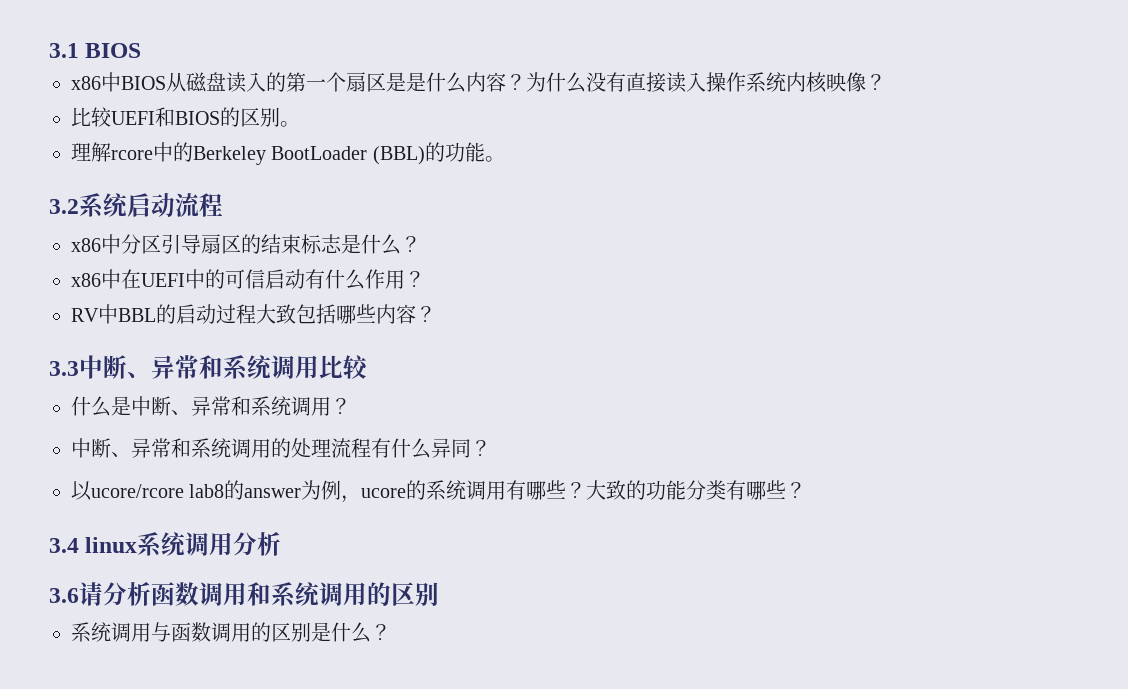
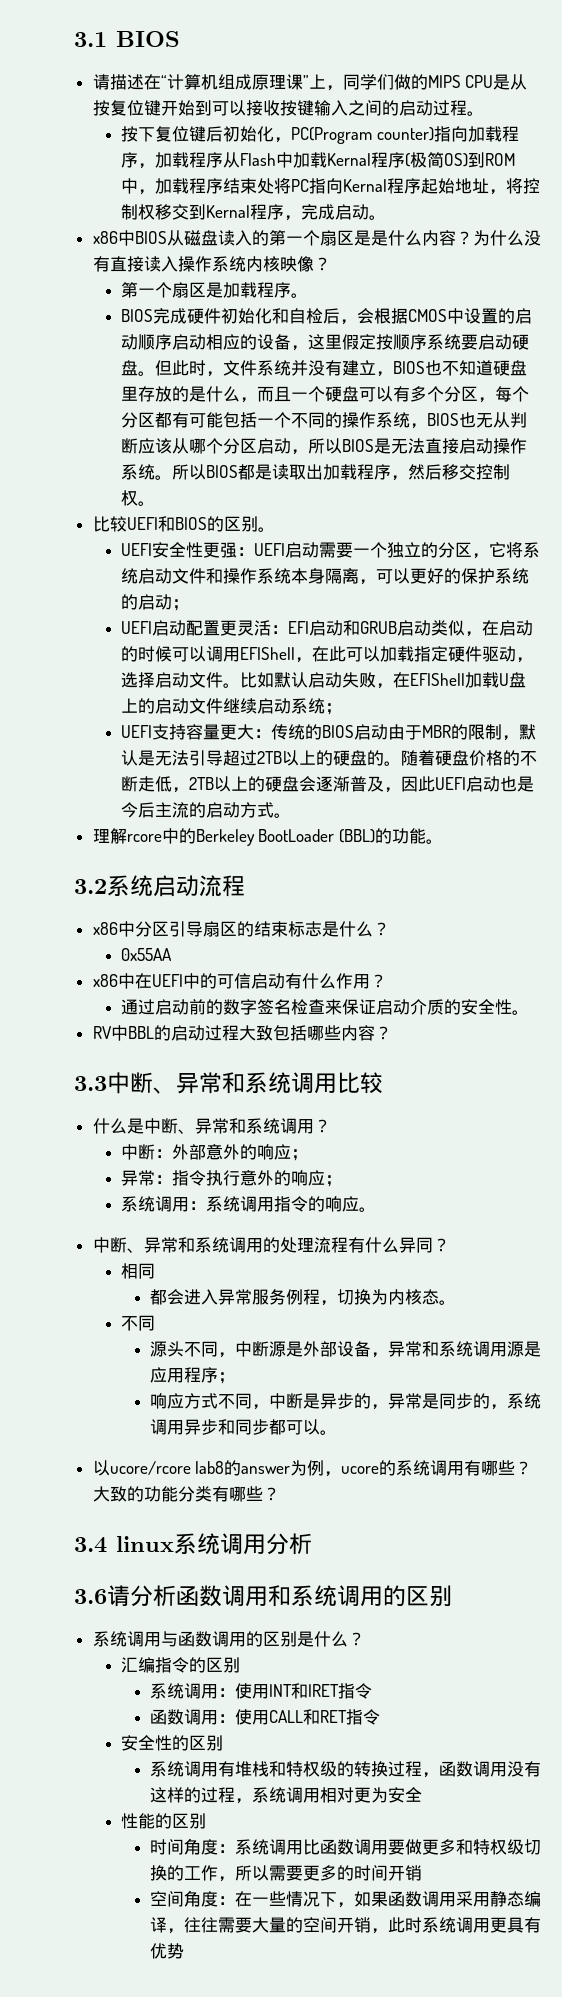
+ 请描述在“计算机组成原理课”上，同学们做的MIPS CPU是从按复位键开始到可以接收按键输入之间的启动过程。
+ 按下复位键后初始化，PC(Program counter)指向加载程序，加载程序从Flash中加载Kernal程序(极简OS)到ROM中，加载程序结束处将PC指向Kernal程序起始地址，将控制权移交到Kernal程序，完成启动。
+ 第一个扇区是加载程序。
+ BIOS完成硬件初始化和自检后，会根据CMOS中设置的启动顺序启动相应的设备，这里假定按顺序系统要启动硬盘。但此时，文件系统并没有建立，BIOS也不知道硬盘里存放的是什么，而且一个硬盘可以有多个分区，每个分区都有可能包括一个不同的操作系统，BIOS也无从判断应该从哪个分区启动，所以BIOS是无法直接启动操作系统。所以BIOS都是读取出加载程序，然后移交控制权。
+ UEFI安全性更强：UEFI启动需要一个独立的分区，它将系统启动文件和操作系统本身隔离，可以更好的保护系统的启动；
+ UEFI启动配置更灵活：EFI启动和GRUB启动类似，在启动的时候可以调用EFIShell，在此可以加载指定硬件驱动，选择启动文件。比如默认启动失败，在EFIShell加载U盘上的启动文件继续启动系统；
+ UEFI支持容量更大：传统的BIOS启动由于MBR的限制，默认是无法引导超过2TB以上的硬盘的。随着硬盘价格的不断走低，2TB以上的硬盘会逐渐普及，因此UEFI启动也是今后主流的启动方式。
+ 0x55AA
+ 通过启动前的数字签名检查来保证启动介质的安全性。
+ 中断：外部意外的响应；
+ 异常：指令执行意外的响应；
+ 系统调用：系统调用指令的响应。
+ 相同
+ 都会进入异常服务例程，切换为内核态。
+ 不同
+ 源头不同，中断源是外部设备，异常和系统调用源是应用程序；
+ 响应方式不同，中断是异步的，异常是同步的，系统调用异步和同步都可以。
+ 汇编指令的区别
+ 系统调用：使用INT和IRET指令
+ 函数调用：使用CALL和RET指令
+ 安全性的区别
+ 系统调用有堆栈和特权级的转换过程，函数调用没有这样的过程，系统调用相对更为安全
+ 性能的区别
+ 时间角度：系统调用比函数调用要做更多和特权级切换的工作，所以需要更多的时间开销
+ 空间角度：在一些情况下，如果函数调用采用静态编译，往往需要大量的空间开销，此时系统调用更具有优势

